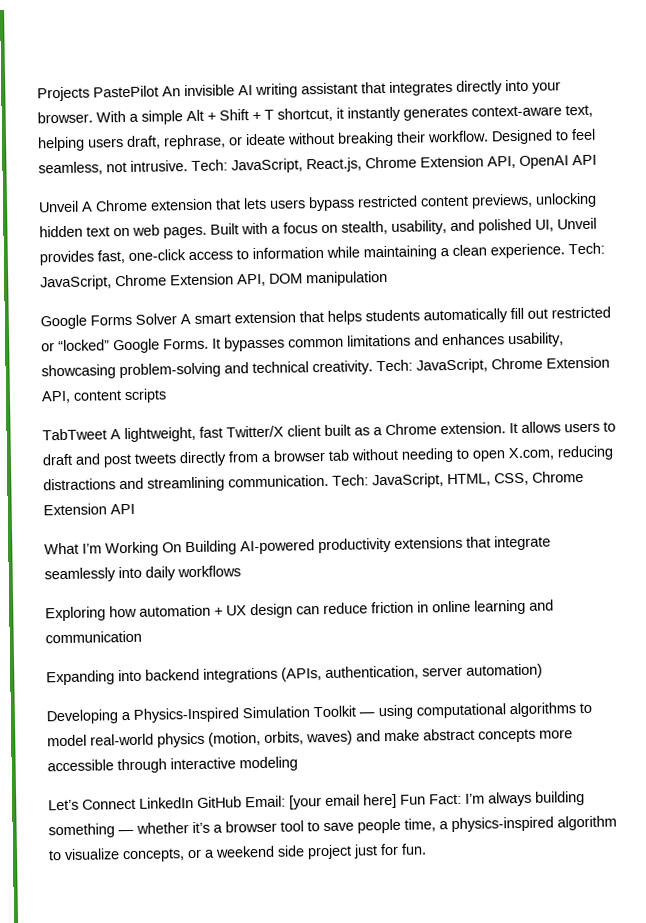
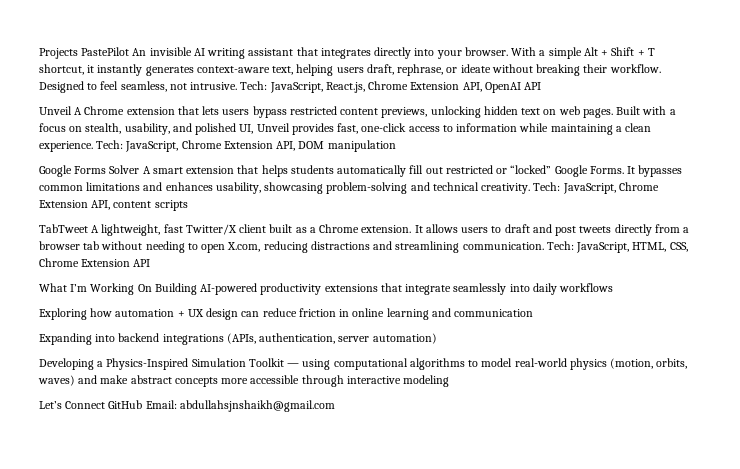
- Let’s Connect LinkedIn GitHub Email: [your email here] Fun Fact: I’m always building something — whether it’s a browser tool to save people time, a physics-inspired algorithm to visualize concepts, or a weekend side project just for fun.
+ Let’s Connect GitHub Email: abdullahsjnshaikh@gmail.com

